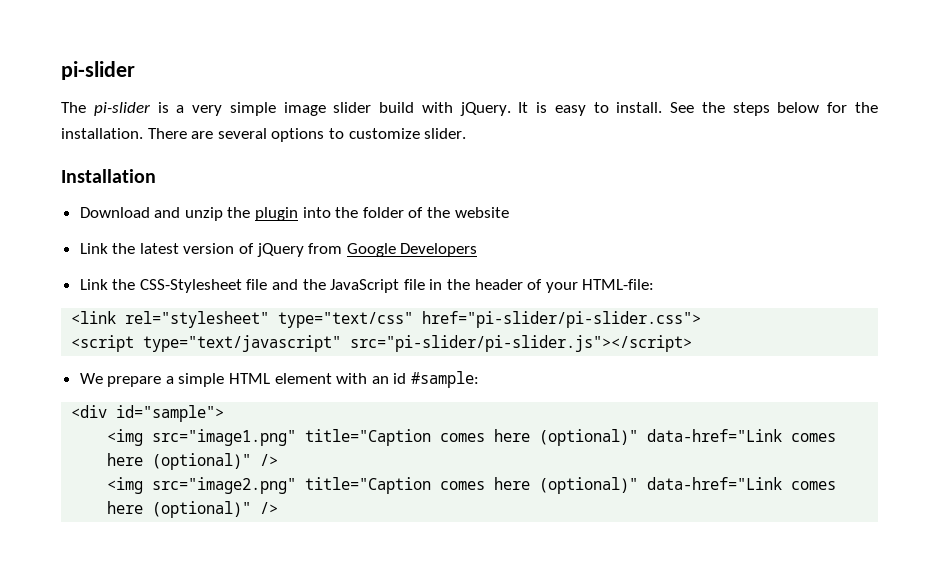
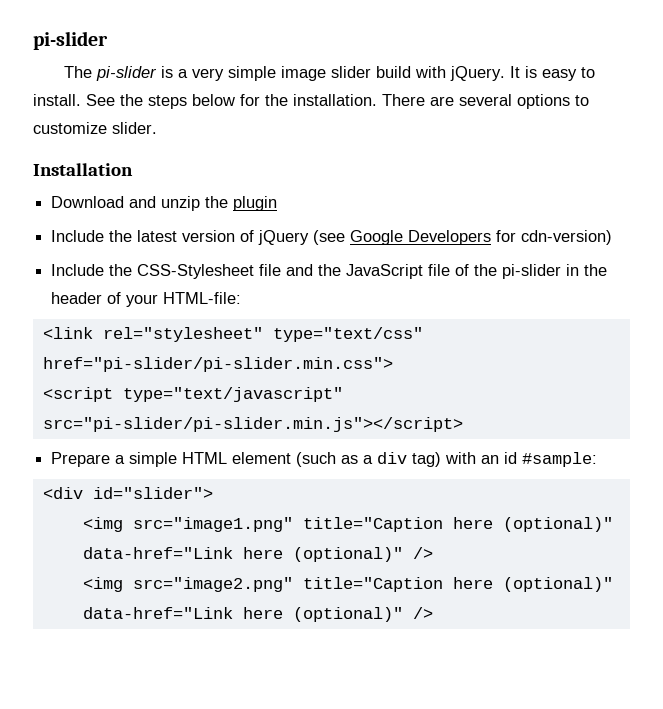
- Download and unzip the plugin into the folder of the website
- Link the latest version of jQuery from Google Developers
- Link the CSS-Stylesheet file and the JavaScript file in the header of your HTML-file:
+ Download and unzip the plugin
+ Include the latest version of jQuery (see Google Developers for cdn-version)
+ Include the CSS-Stylesheet file and the JavaScript file of the pi-slider in the header of your HTML-file:
- <link rel="stylesheet" type="text/css" href="pi-slider/pi-slider.css">
+ <link rel="stylesheet" type="text/css" href="pi-slider/pi-slider.min.css">
- <script type="text/javascript" src="pi-slider/pi-slider.js"></script>
- We prepare a simple HTML element with an id #sample:
+ <script type="text/javascript" src="pi-slider/pi-slider.min.js"></script>
+ Prepare a simple HTML element (such as a div tag) with an id #sample:
- <div id="sample">
+ <div id="slider">
- <img src="image1.png" title="Caption comes here (optional)" data-href="Link comes here (optional)" />
+ <img src="image1.png" title="Caption here (optional)" data-href="Link here (optional)" />
- <img src="image2.png" title="Caption comes here (optional)" data-href="Link comes here (optional)" />
+ <img src="image2.png" title="Caption here (optional)" data-href="Link here (optional)" />

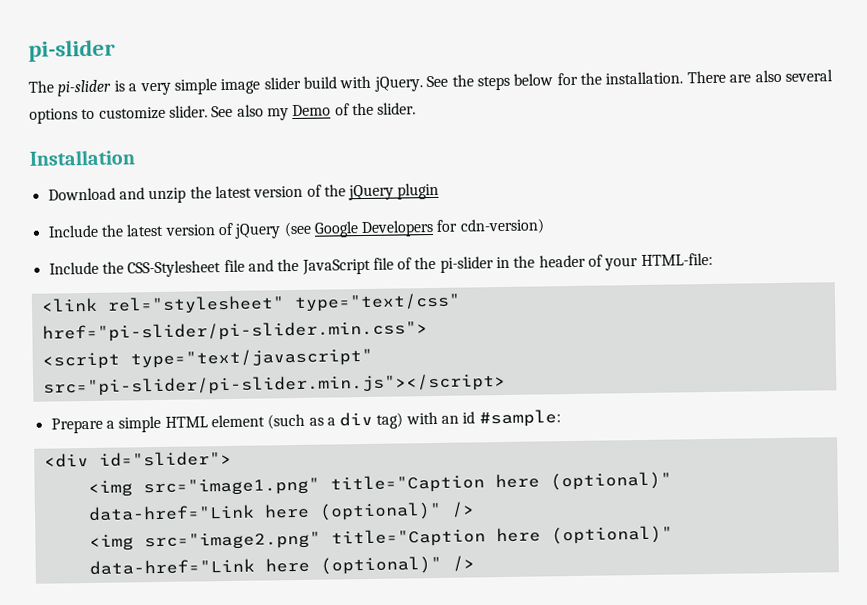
- It is easy to install.
- There are several options to customize slider.
+ There are also several options to customize slider. See also my Demo of the slider.
- Download and unzip the plugin
+ Download and unzip the latest version of the jQuery plugin

